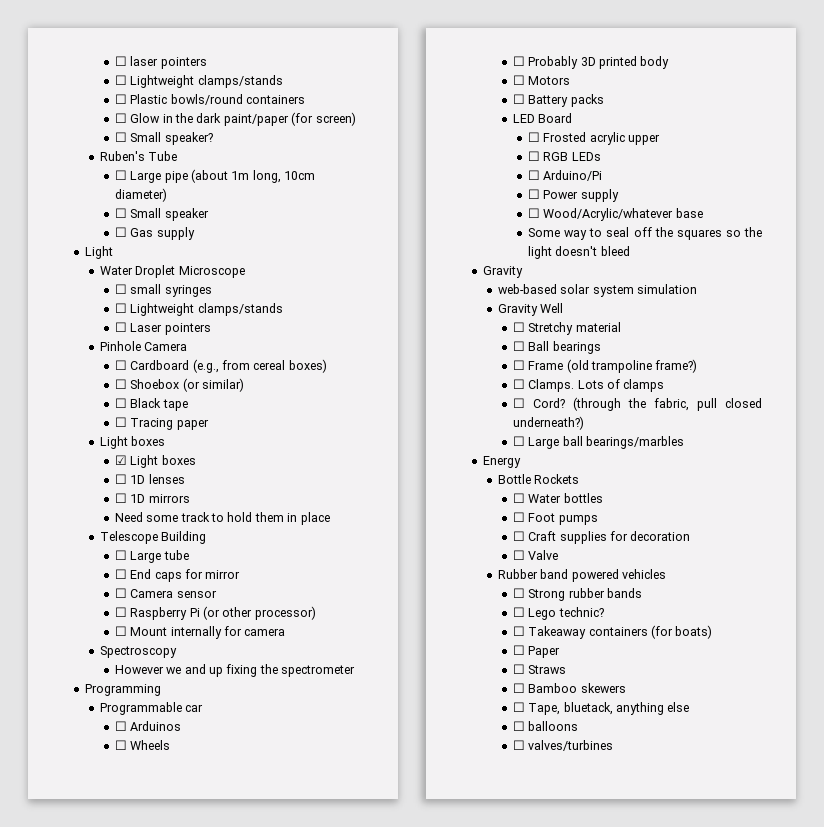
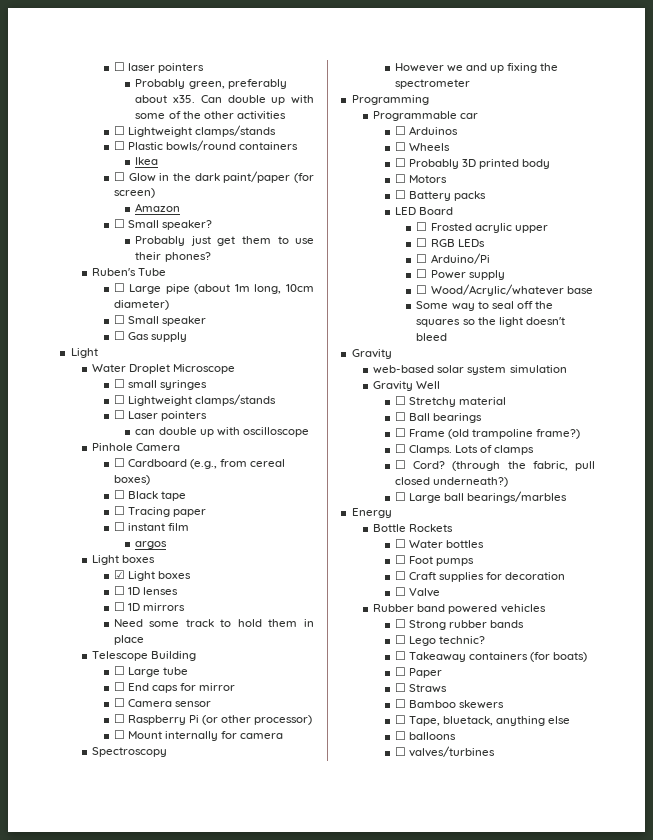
+ Probably green, preferably about x35. Can double up with some of the other activities
+ Ikea
+ Amazon
+ Probably just get them to use their phones?
+ can double up with oscilloscope
- ☐ Shoebox (or similar)
+ ☐ instant film
+ argos

